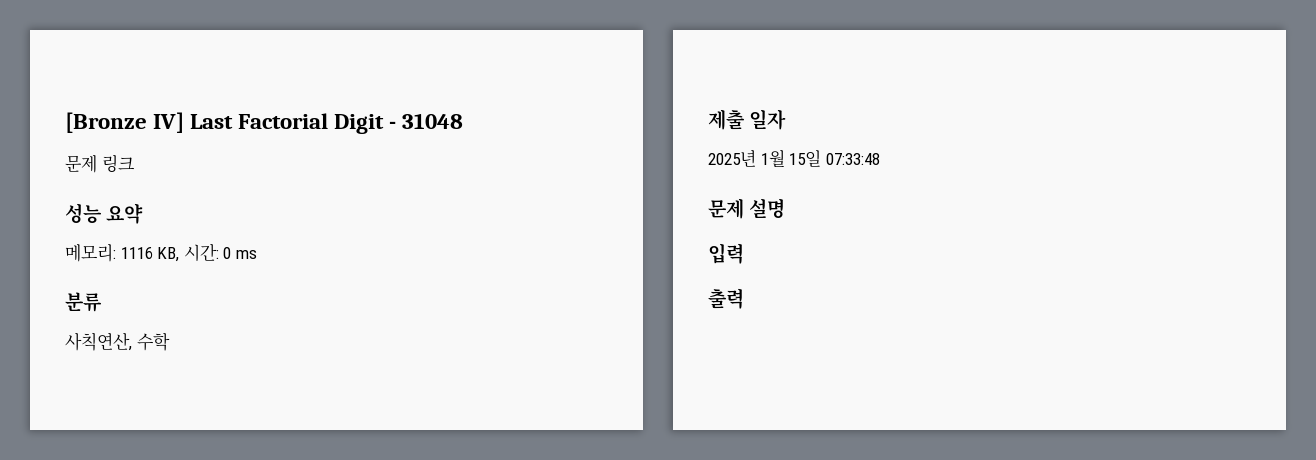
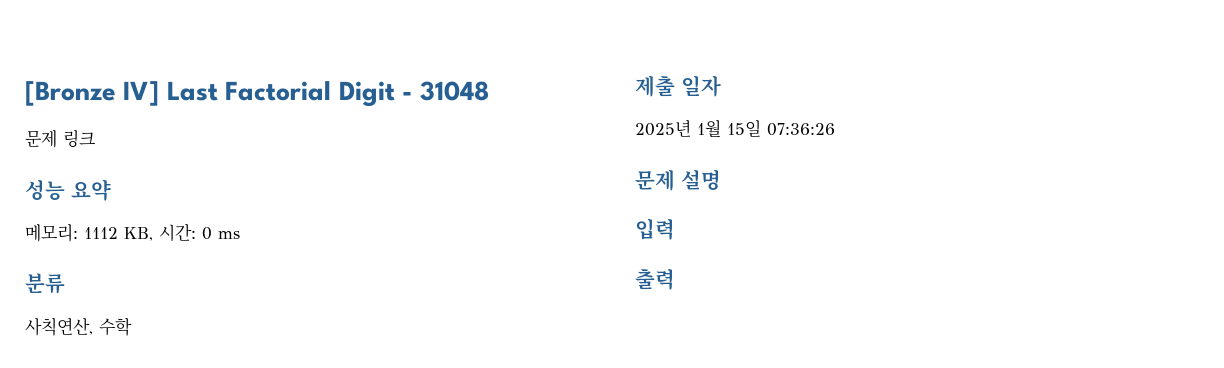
- 메모리: 1116 KB, 시간: 0 ms
+ 메모리: 1112 KB, 시간: 0 ms
- 2025년 1월 15일 07:33:48
+ 2025년 1월 15일 07:36:26

